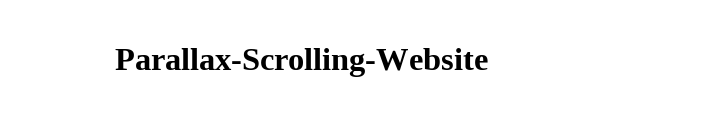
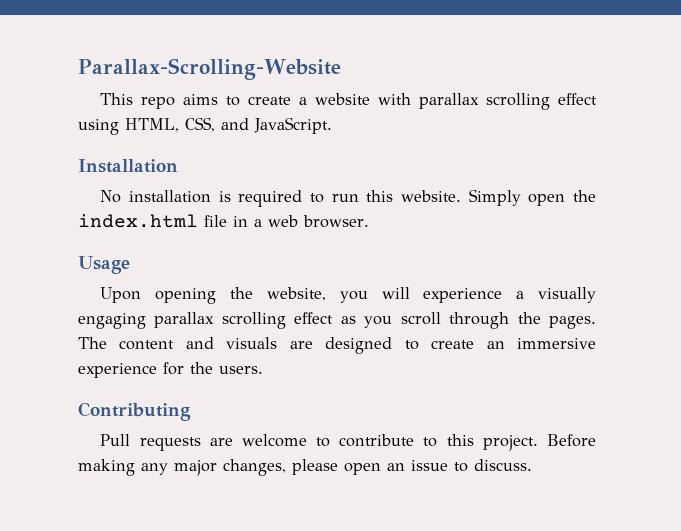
+ This repo aims to create a website with parallax scrolling effect using HTML, CSS, and JavaScript.
+ Installation
+ No installation is required to run this website. Simply open the index.html file in a web browser.
+ Usage
+ Upon opening the website, you will experience a visually engaging parallax scrolling effect as you scroll through the pages. The content and visuals are designed to create an immersive experience for the users.
+ Contributing
+ Pull requests are welcome to contribute to this project. Before making any major changes, please open an issue to discuss.

